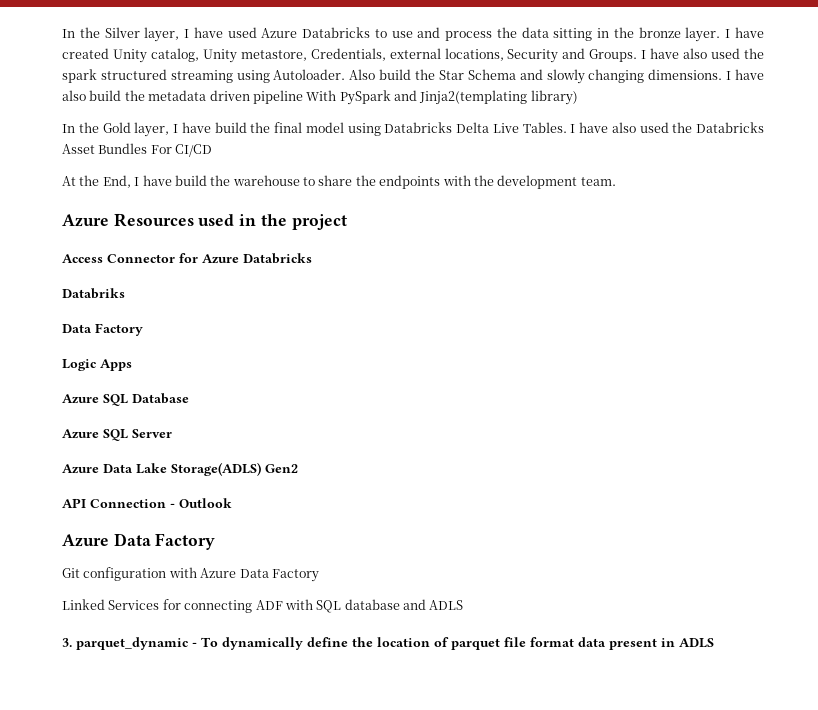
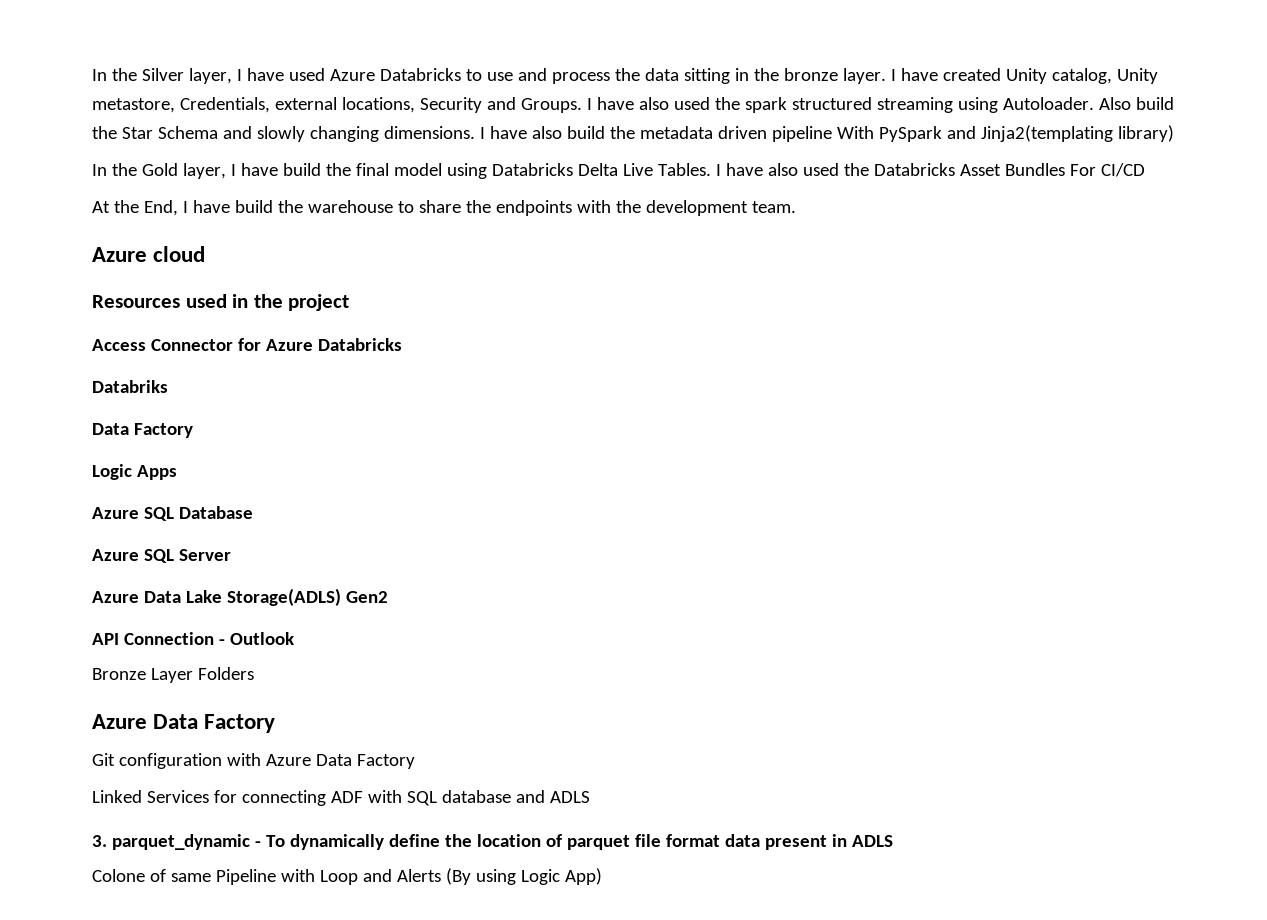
- Azure Resources used in the project
+ Azure cloud
+ Resources used in the project
+ Bronze Layer Folders
+ Colone of same Pipeline with Loop and Alerts (By using Logic App)

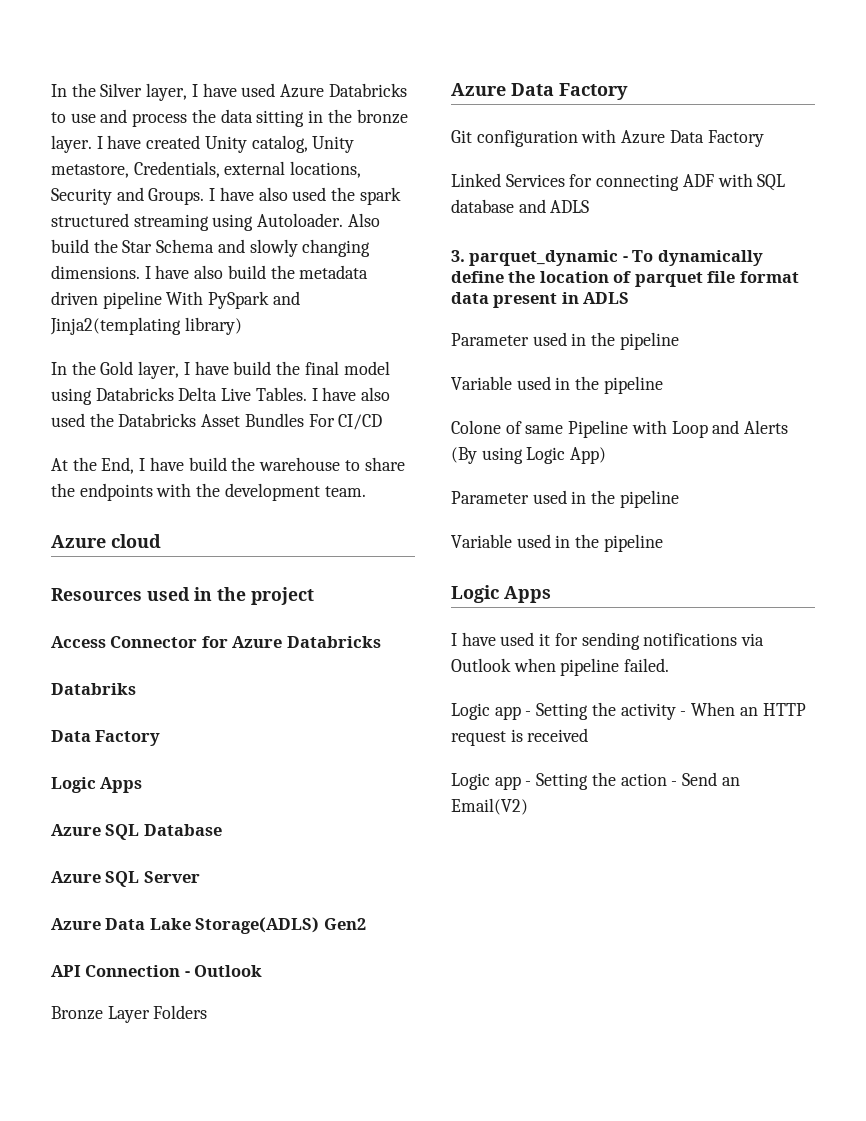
  3. parquet_dynamic - To dynamically define the location of parquet file format data present in ADLS
+ Parameter used in the pipeline
+ Variable used in the pipeline
  Colone of same Pipeline with Loop and Alerts (By using Logic App)
+ Parameter used in the pipeline
+ Variable used in the pipeline
+ Logic Apps
+ I have used it for sending notifications via Outlook when pipeline failed.
+ Logic app - Setting the activity - When an HTTP request is received
+ Logic app - Setting the action - Send an Email(V2)

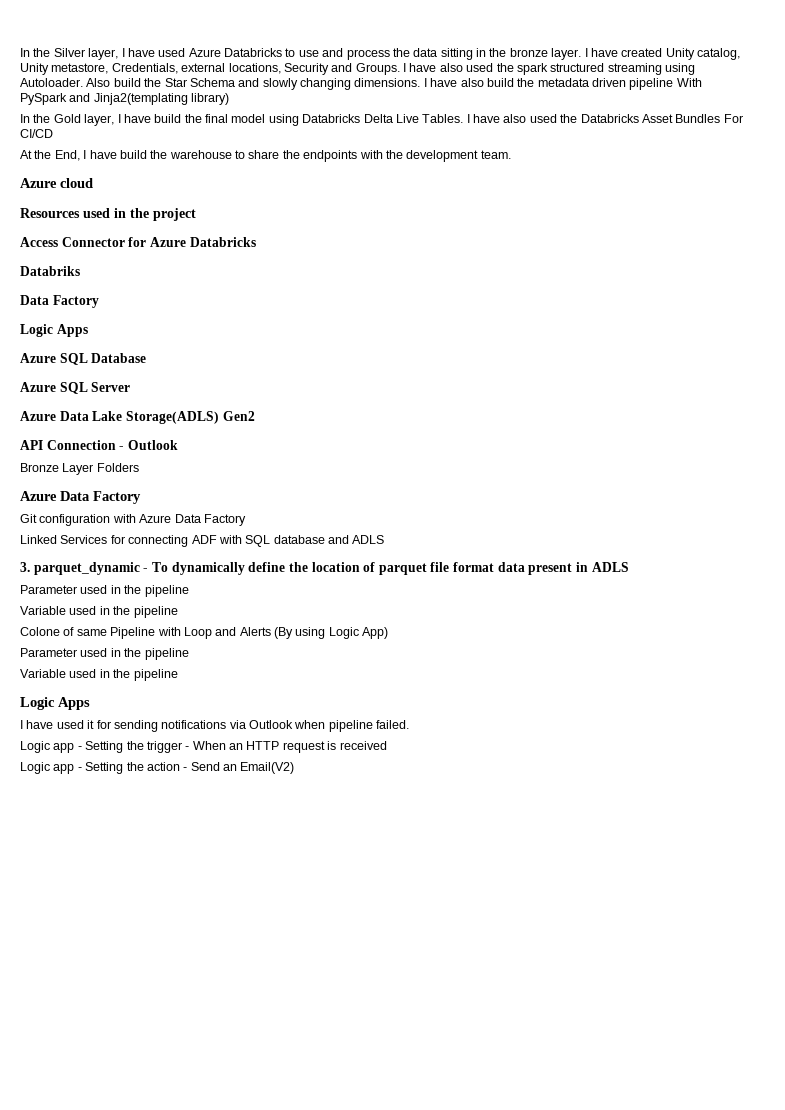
- Logic app - Setting the activity - When an HTTP request is received
+ Logic app - Setting the trigger - When an HTTP request is received

